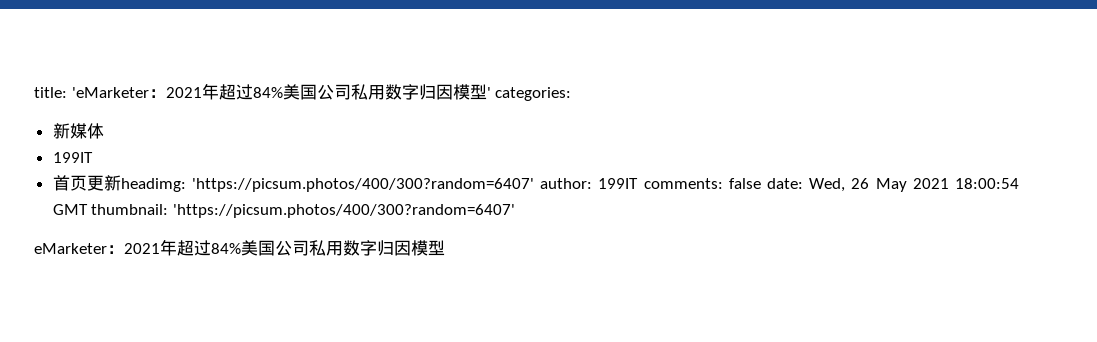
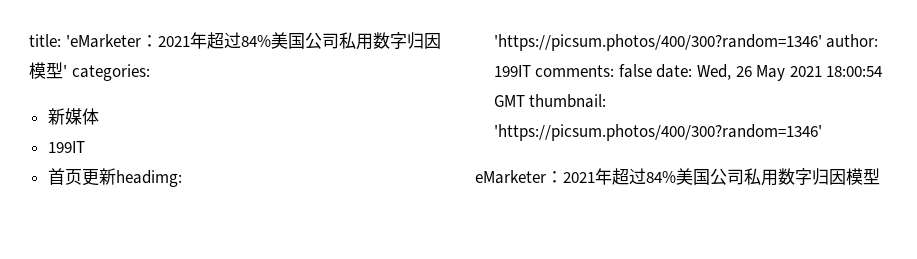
- 首页更新headimg: 'https://picsum.photos/400/300?random=6407' author: 199IT comments: false date: Wed, 26 May 2021 18:00:54 GMT thumbnail: 'https://picsum.photos/400/300?random=6407'
+ 首页更新headimg: 'https://picsum.photos/400/300?random=1346' author: 199IT comments: false date: Wed, 26 May 2021 18:00:54 GMT thumbnail: 'https://picsum.photos/400/300?random=1346'

